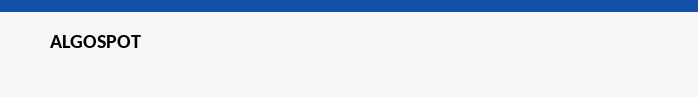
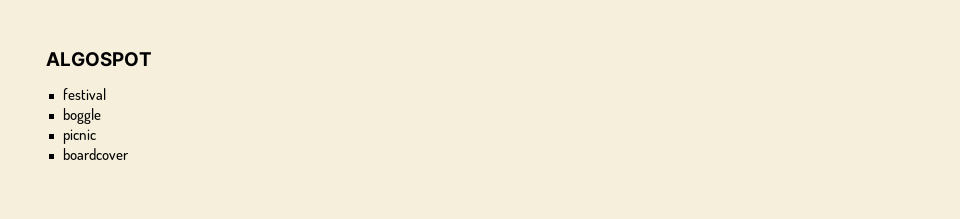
+ festival
+ boggle
+ picnic
+ boardcover

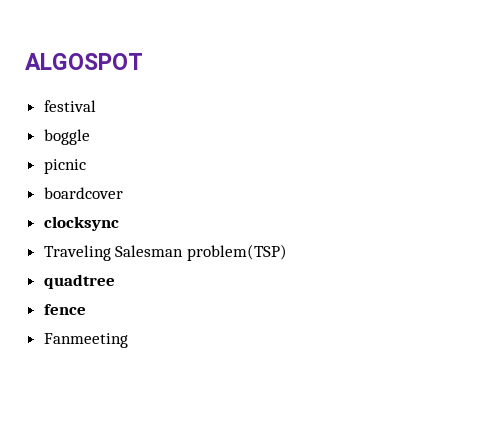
+ clocksync
+ Traveling Salesman problem(TSP)
+ quadtree
+ fence
+ Fanmeeting

